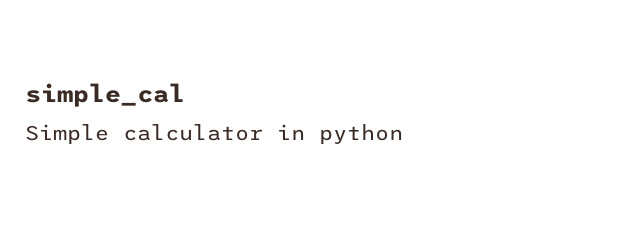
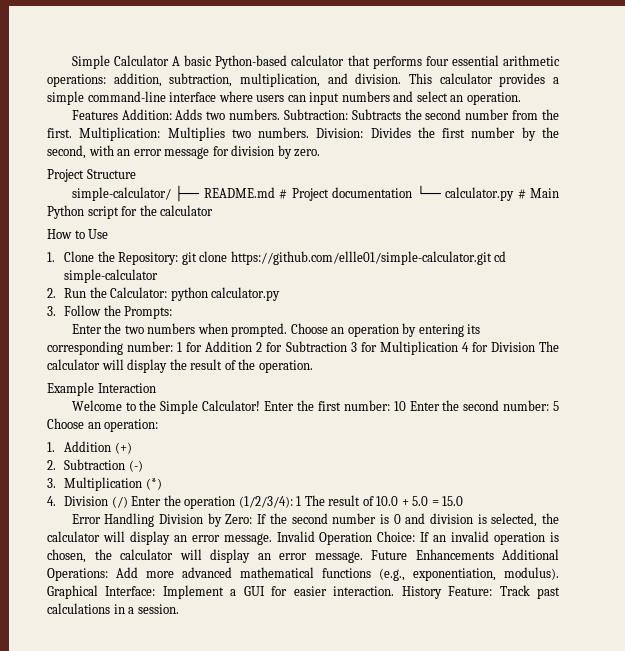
- simple_cal
- Simple calculator in python
+ Simple Calculator A basic Python-based calculator that performs four essential arithmetic operations: addition, subtraction, multiplication, and division. This calculator provides a simple command-line interface where users can input numbers and select an operation.
+ Features Addition: Adds two numbers. Subtraction: Subtracts the second number from the first. Multiplication: Multiplies two numbers. Division: Divides the first number by the second, with an error message for division by zero.
+ Project Structure
+ simple-calculator/ ├── README.md # Project documentation └── calculator.py # Main Python script for the calculator
+ How to Use
+ 1. Clone the Repository: git clone https://github.com/ellle01/simple-calculator.git cd simple-calculator
+ 2. Run the Calculator: python calculator.py
+ 3. Follow the Prompts:
+ Enter the two numbers when prompted. Choose an operation by entering its corresponding number: 1 for Addition 2 for Subtraction 3 for Multiplication 4 for Division The calculator will display the result of the operation.
+ Example Interaction
+ Welcome to the Simple Calculator! Enter the first number: 10 Enter the second number: 5 Choose an operation:
+ 1. Addition (+)
+ 2. Subtraction (-)
+ 3. Multiplication (*)
+ 4. Division (/) Enter the operation (1/2/3/4): 1 The result of 10.0 + 5.0 = 15.0
+ Error Handling Division by Zero: If the second number is 0 and division is selected, the calculator will display an error message. Invalid Operation Choice: If an invalid operation is chosen, the calculator will display an error message. Future Enhancements Additional Operations: Add more advanced mathematical functions (e.g., exponentiation, modulus). Graphical Interface: Implement a GUI for easier interaction. History Feature: Track past calculations in a session.

